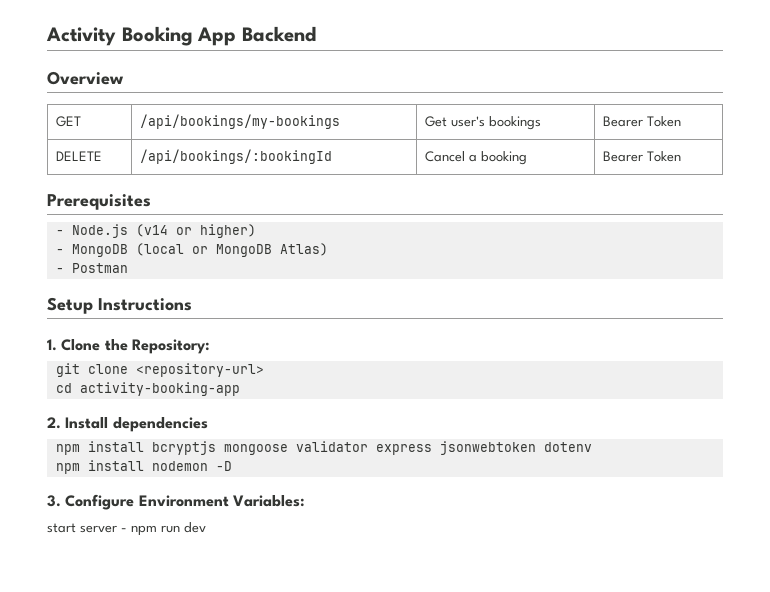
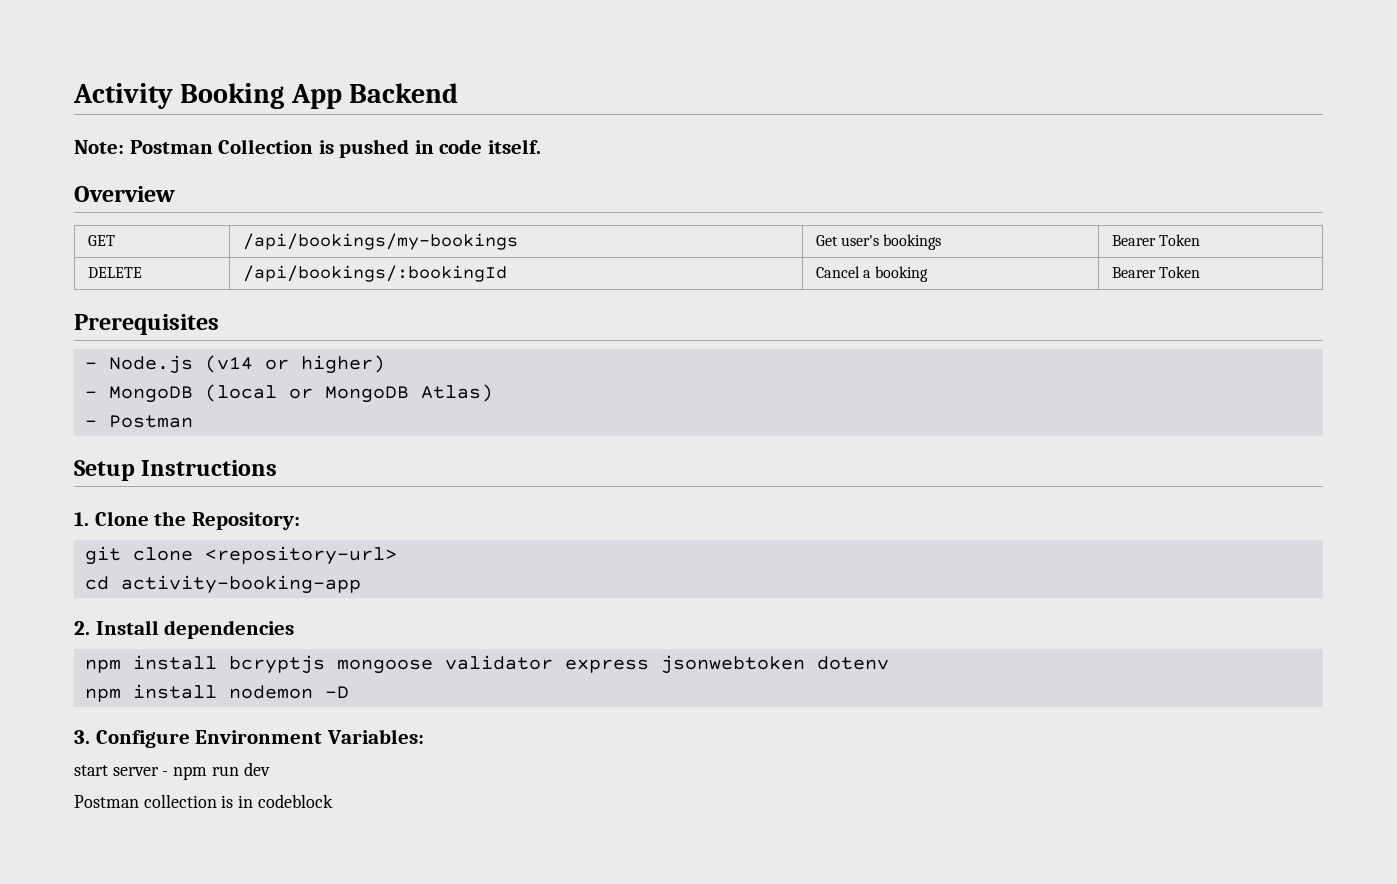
+ Note: Postman Collection is pushed in code itself.
+ Postman collection is in codeblock

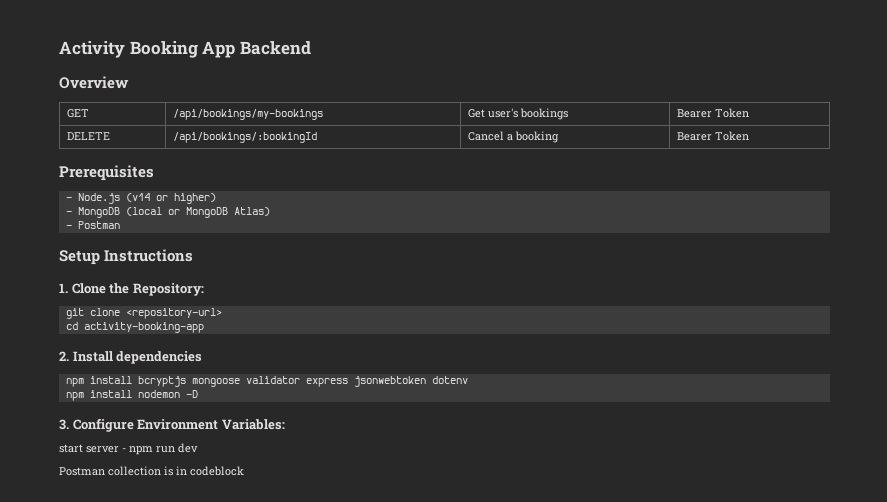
- Note: Postman Collection is pushed in code itself.

